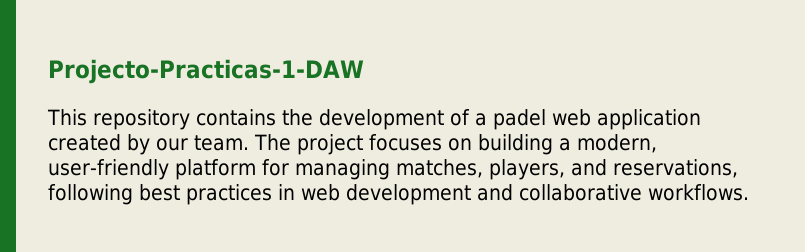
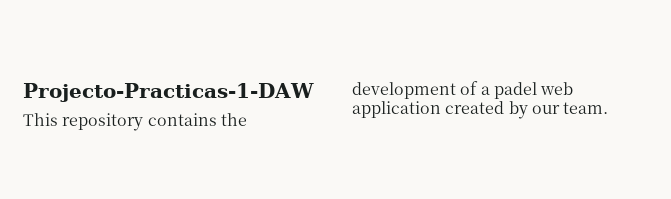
- The project focuses on building a modern, user-friendly platform for managing matches, players, and reservations, following best practices in web development and collaborative workflows.

